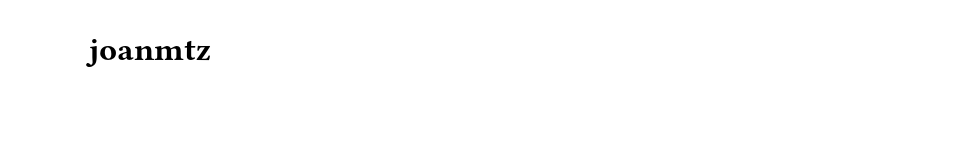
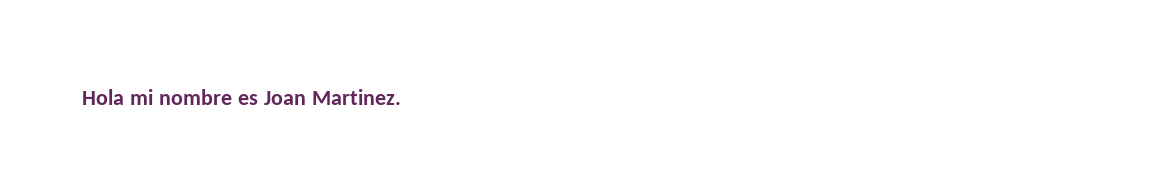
- joanmtz
+ Hola mi nombre es Joan Martinez.

